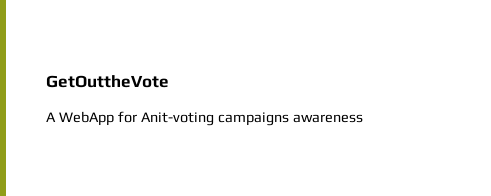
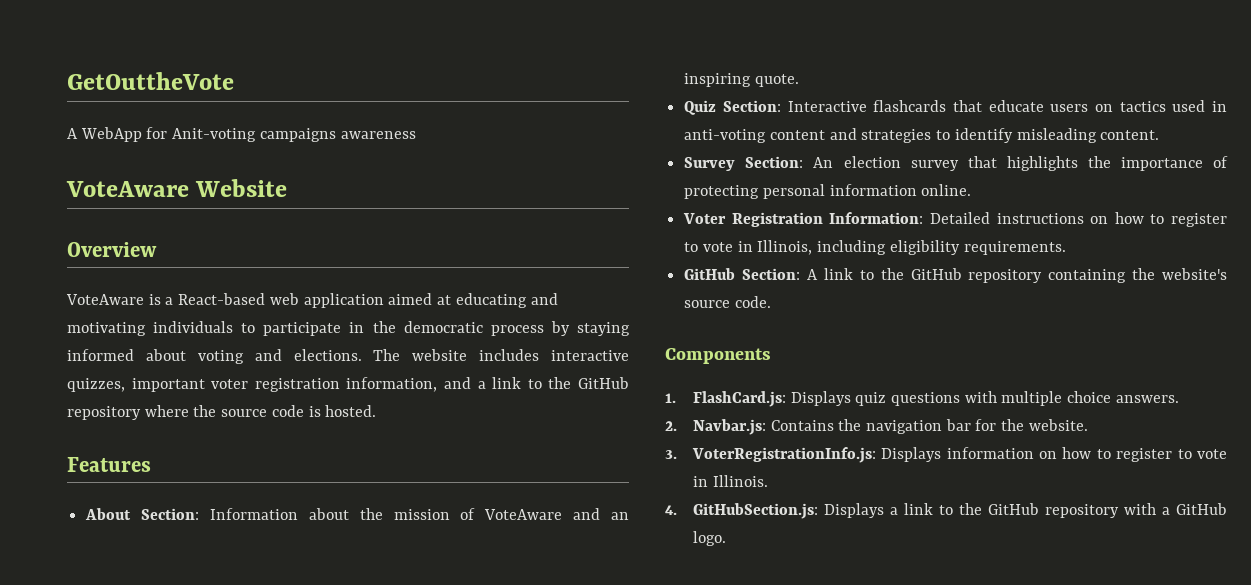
+ VoteAware Website
+ Overview
+ VoteAware is a React-based web application aimed at educating and motivating individuals to participate in the democratic process by staying informed about voting and elections. The website includes interactive quizzes, important voter registration information, and a link to the GitHub repository where the source code is hosted.
+ Features
+ About Section: Information about the mission of VoteAware and an inspiring quote.
+ Quiz Section: Interactive flashcards that educate users on tactics used in anti-voting content and strategies to identify misleading content.
+ Survey Section: An election survey that highlights the importance of protecting personal information online.
+ Voter Registration Information: Detailed instructions on how to register to vote in Illinois, including eligibility requirements.
+ GitHub Section: A link to the GitHub repository containing the website's source code.
+ Components
+ 1. FlashCard.js: Displays quiz questions with multiple choice answers.
+ 2. Navbar.js: Contains the navigation bar for the website.
+ 3. VoterRegistrationInfo.js: Displays information on how to register to vote in Illinois.
+ 4. GitHubSection.js: Displays a link to the GitHub repository with a GitHub logo.

